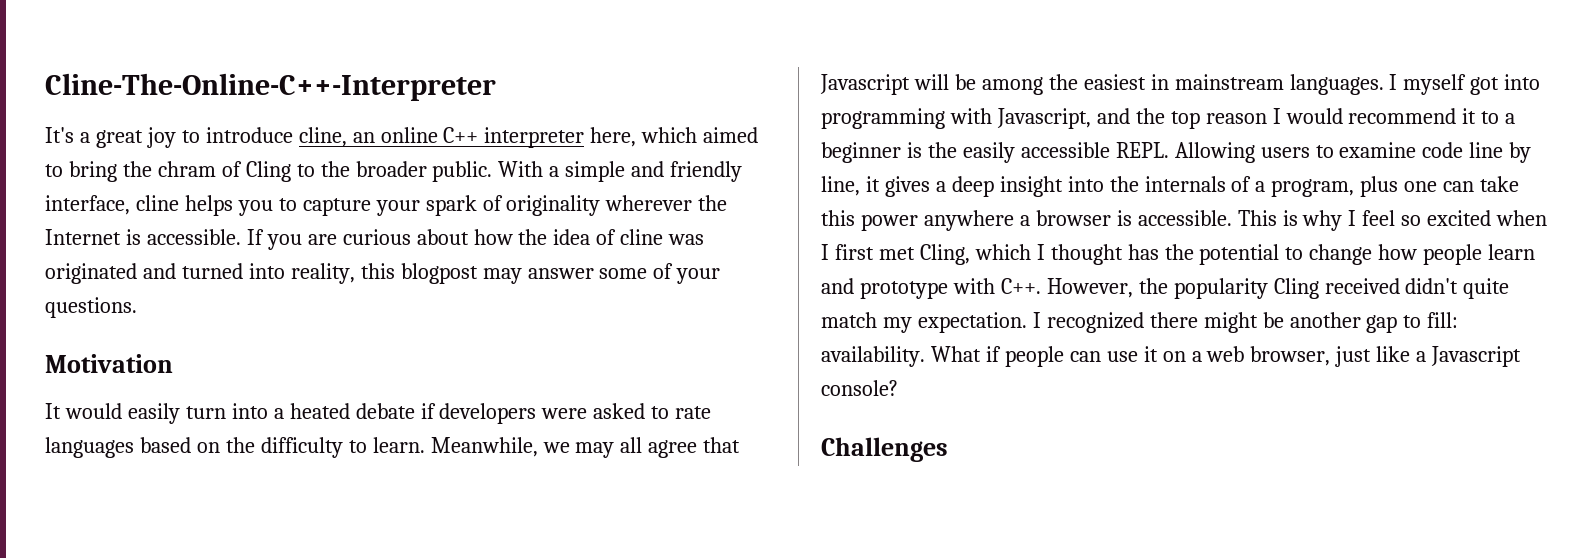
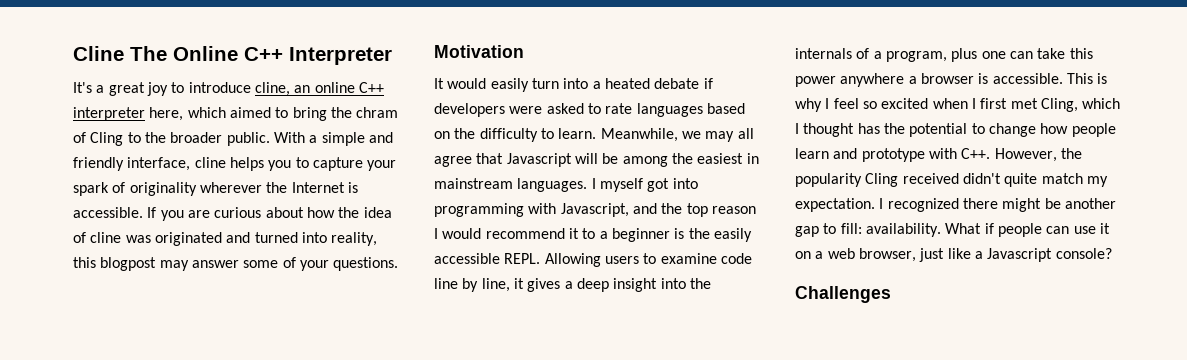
- Cline-The-Online-C++-Interpreter
+ Cline The Online C++ Interpreter

